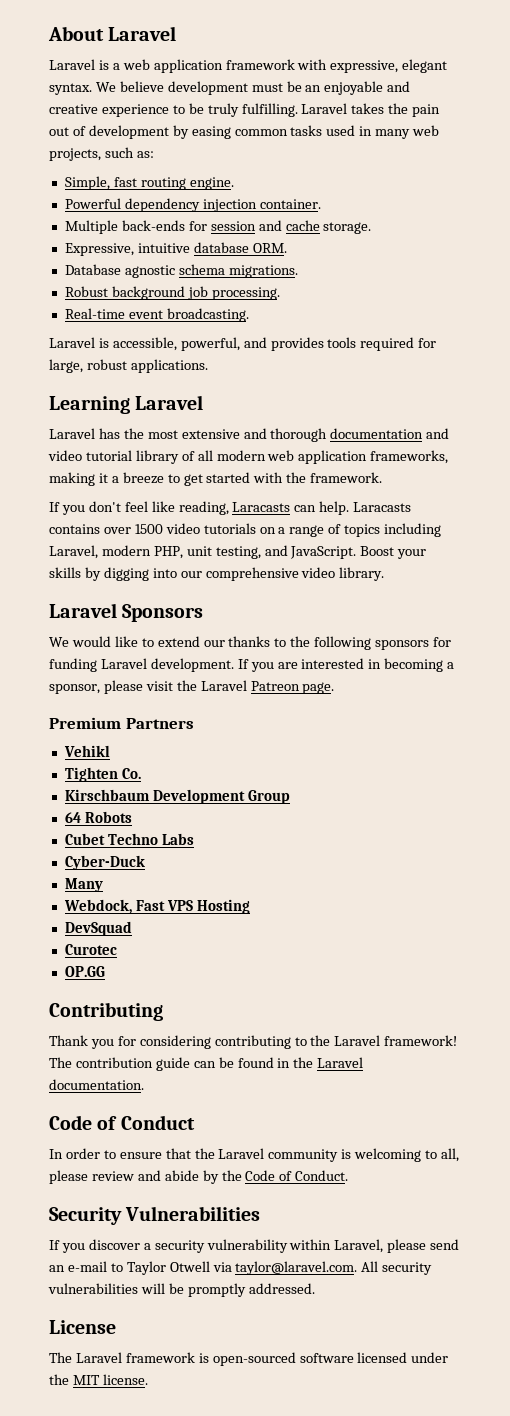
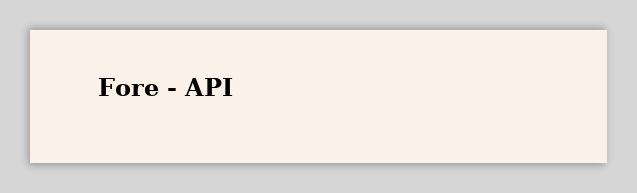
- About Laravel
- Laravel is a web application framework with expressive, elegant syntax. We believe development must be an enjoyable and creative experience to be truly fulfilling. Laravel takes the pain out of development by easing common tasks used in many web projects, such as:
- Simple, fast routing engine.
- Powerful dependency injection container.
- Multiple back-ends for session and cache storage.
- Expressive, intuitive database ORM.
- Database agnostic schema migrations.
- Robust background job processing.
- Real-time event broadcasting.
- Laravel is accessible, powerful, and provides tools required for large, robust applications.
- Learning Laravel
- Laravel has the most extensive and thorough documentation and video tutorial library of all modern web application frameworks, making it a breeze to get started with the framework.
- If you don't feel like reading, Laracasts can help. Laracasts contains over 1500 video tutorials on a range of topics including Laravel, modern PHP, unit testing, and JavaScript. Boost your skills by digging into our comprehensive video library.
- Laravel Sponsors
- We would like to extend our thanks to the following sponsors for funding Laravel development. If you are interested in becoming a sponsor, please visit the Laravel Patreon page.
- Premium Partners
- Vehikl
- Tighten Co.
- Kirschbaum Development Group
- 64 Robots
- Cubet Techno Labs
- Cyber-Duck
- Many
- Webdock, Fast VPS Hosting
- DevSquad
- Curotec
- OP.GG
- Contributing
- Thank you for considering contributing to the Laravel framework! The contribution guide can be found in the Laravel documentation.
- Code of Conduct
- In order to ensure that the Laravel community is welcoming to all, please review and abide by the Code of Conduct.
- Security Vulnerabilities
- If you discover a security vulnerability within Laravel, please send an e-mail to Taylor Otwell via taylor@laravel.com. All security vulnerabilities will be promptly addressed.
- License
- The Laravel framework is open-sourced software licensed under the MIT license.
+ Fore - API

